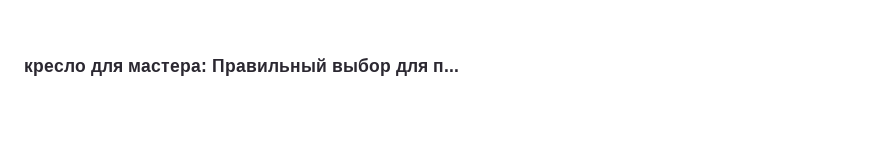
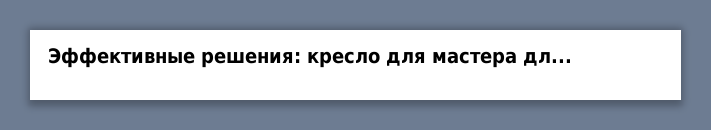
- кресло для мастера: Правильный выбор для п...
+ Эффективные решения: кресло для мастера дл...

